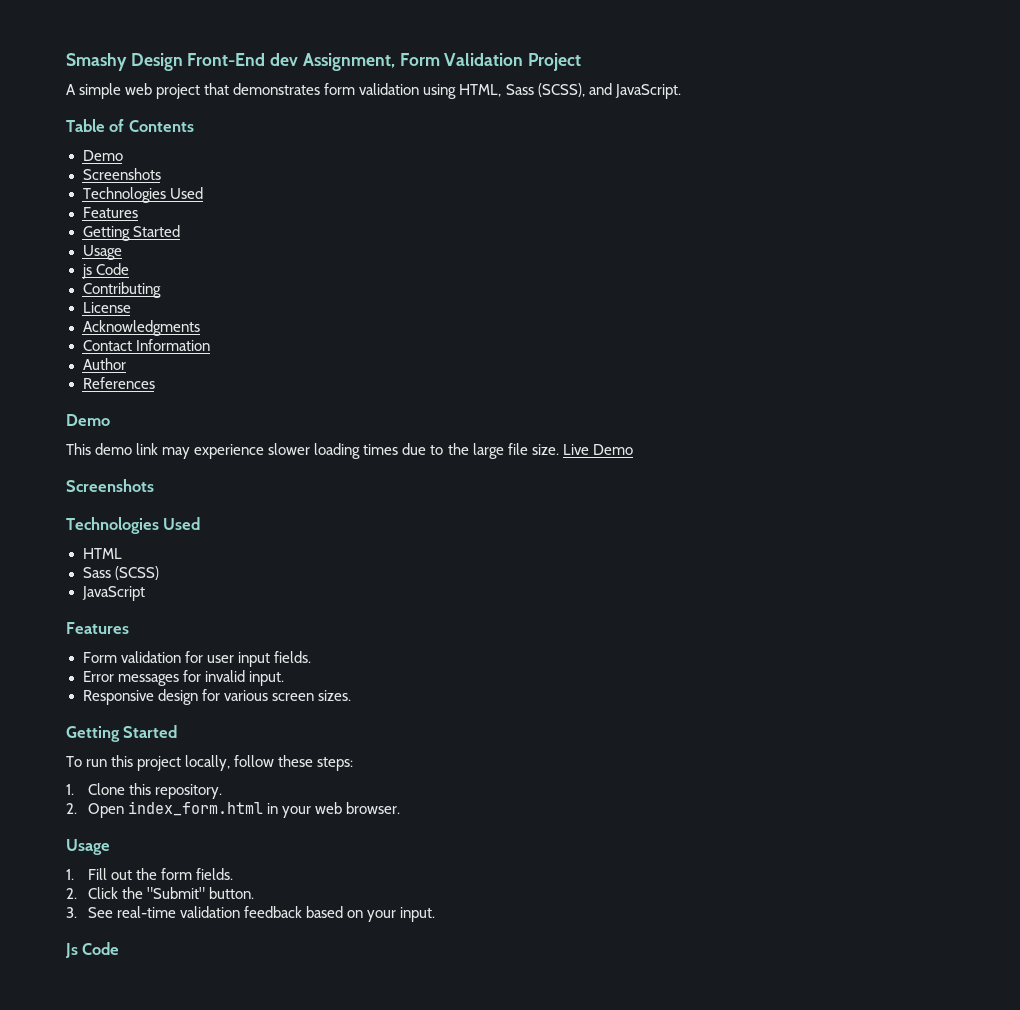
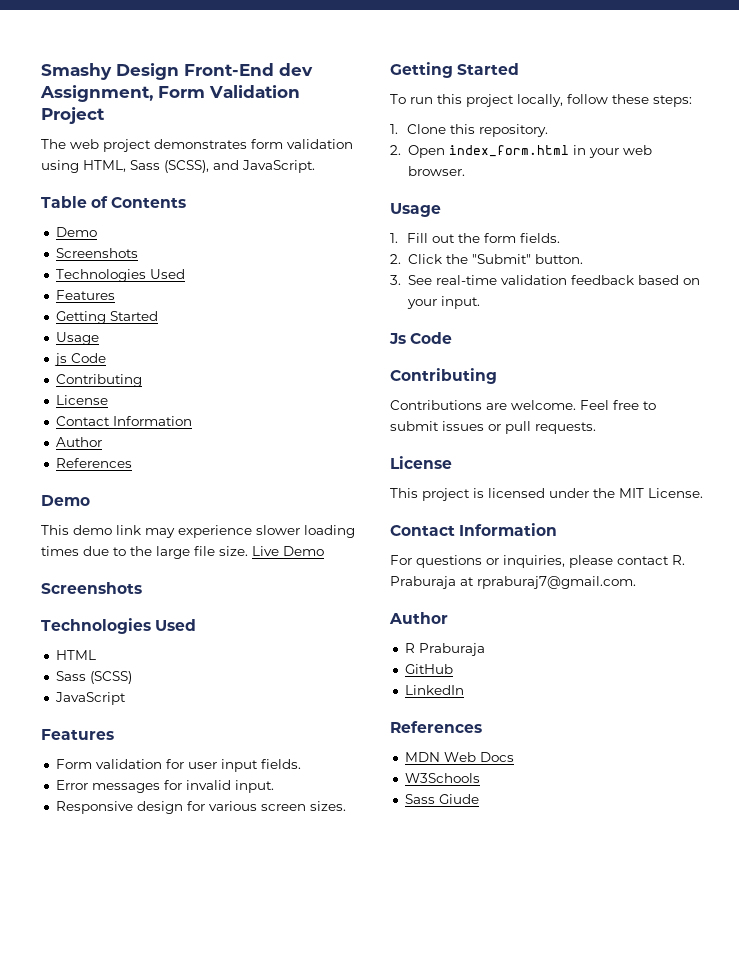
- A simple web project that demonstrates form validation using HTML, Sass (SCSS), and JavaScript.
+ The web project demonstrates form validation using HTML, Sass (SCSS), and JavaScript.
- Acknowledgments
  Js Code
+ Contributing
+ Contributions are welcome. Feel free to submit issues or pull requests.
+ License
+ This project is licensed under the MIT License.
+ Contact Information
+ For questions or inquiries, please contact R. Praburaja at rpraburaj7@gmail.com.
+ Author
+ R Praburaja
+ GitHub
+ LinkedIn
+ References
+ MDN Web Docs
+ W3Schools
+ Sass Giude

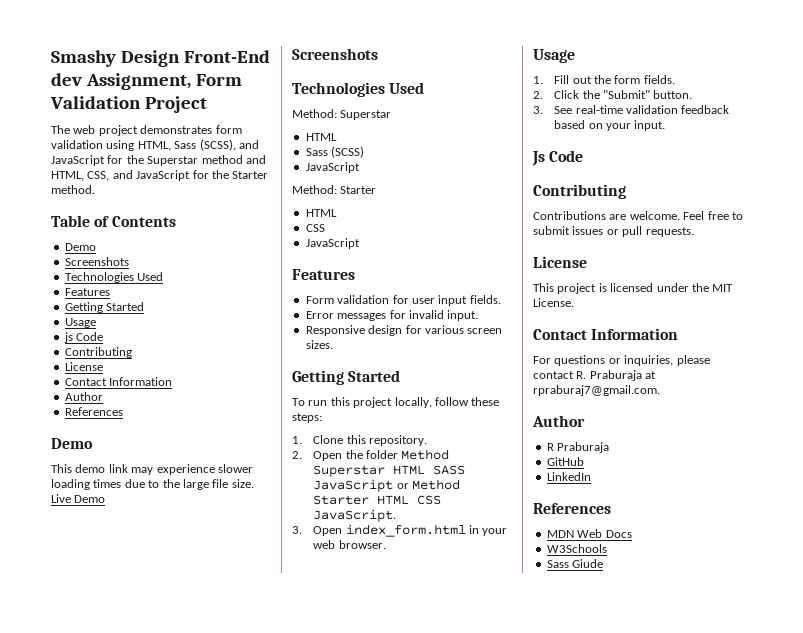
- The web project demonstrates form validation using HTML, Sass (SCSS), and JavaScript.
+ The web project demonstrates form validation using HTML, Sass (SCSS), and JavaScript for the Superstar method and HTML, CSS, and JavaScript for the Starter method.
+ Method: Superstar
+ Method: Starter
+ HTML
+ CSS
+ JavaScript
- 2. Open index_form.html in your web browser.
+ 2. Open the folder Method Superstar HTML SASS JavaScript or Method Starter HTML CSS JavaScript.
+ 3. Open index_form.html in your web browser.

